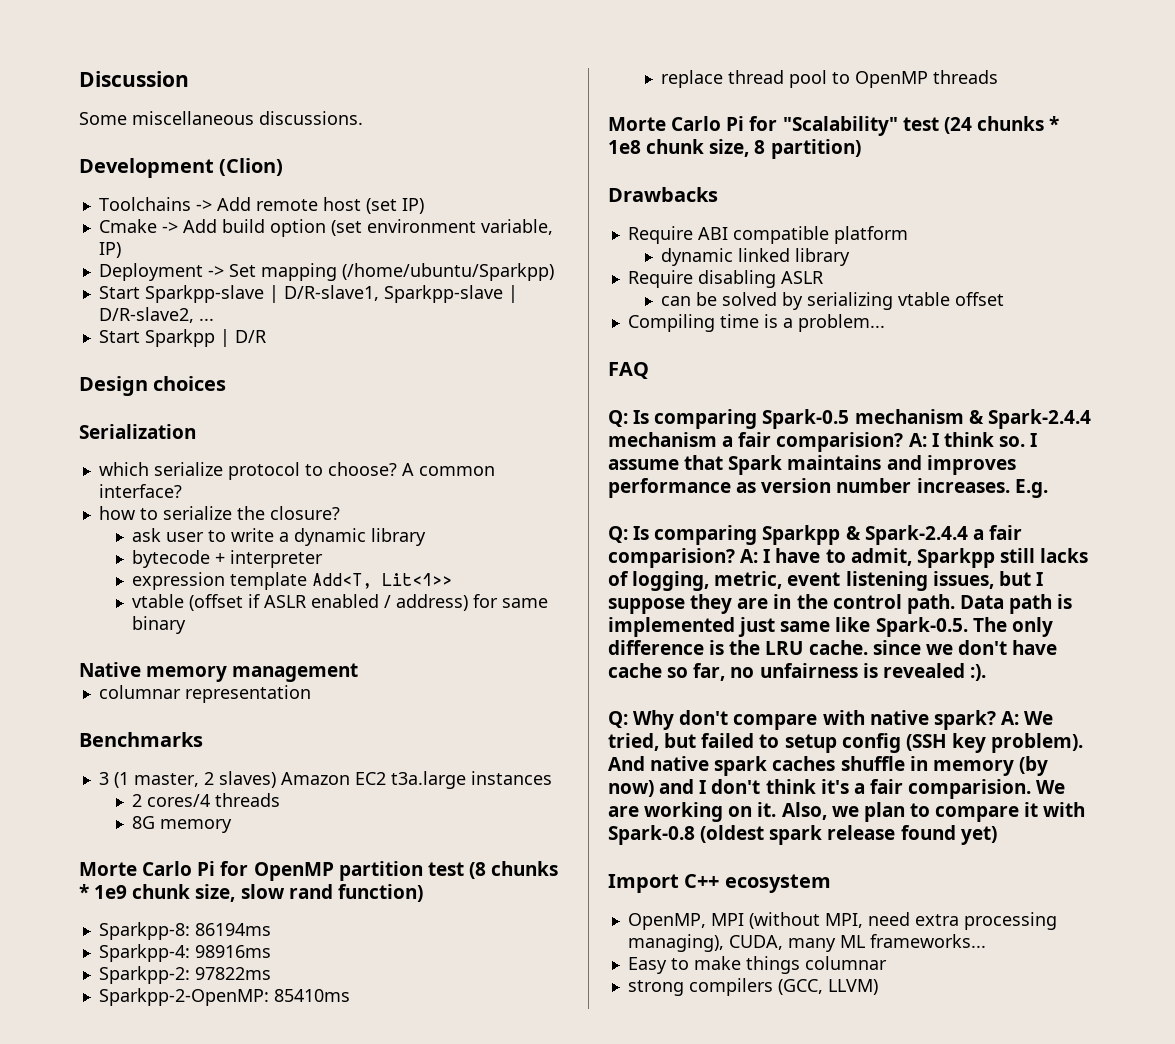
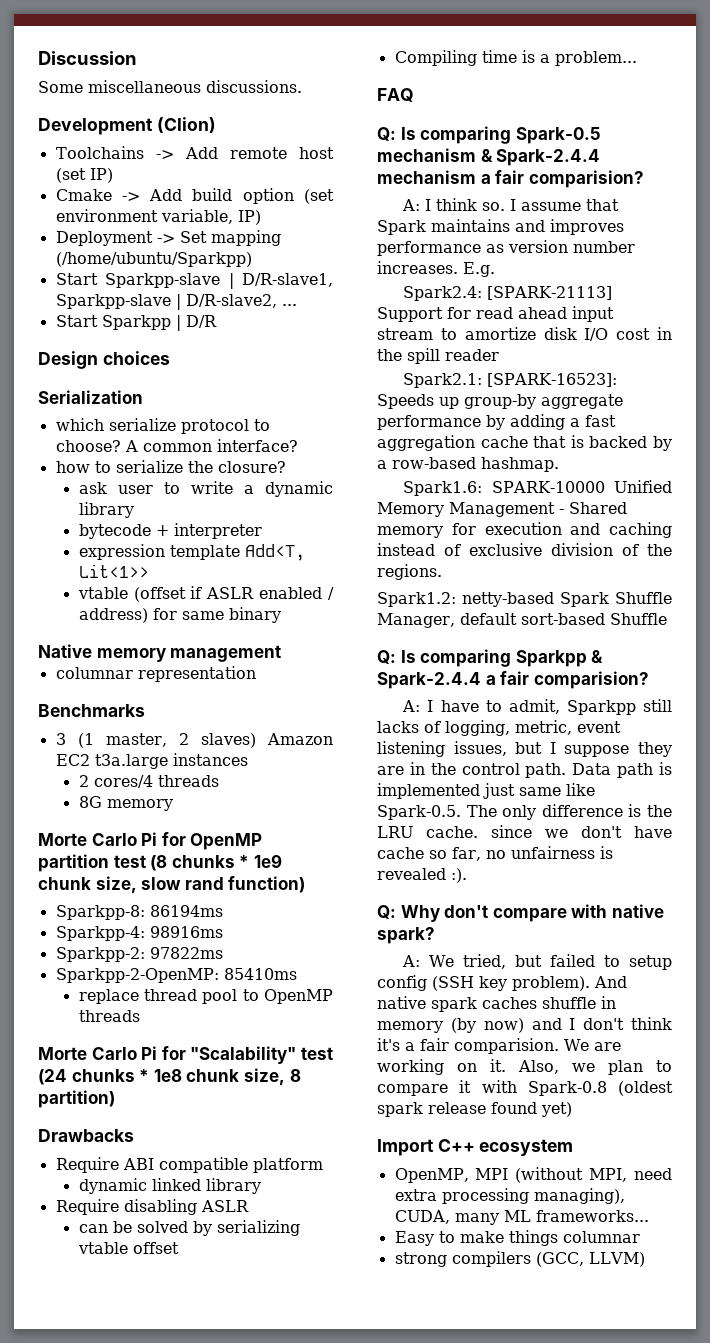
- Q: Is comparing Spark-0.5 mechanism & Spark-2.4.4 mechanism a fair comparision? A: I think so.
+ Q: Is comparing Spark-0.5 mechanism & Spark-2.4.4 mechanism a fair comparision?
+ A: I think so.
+ Spark2.4: [SPARK-21113] Support for read ahead input stream to amortize disk I/O cost in the spill reader
+ Spark2.1: [SPARK-16523]: Speeds up group-by aggregate performance by adding a fast aggregation cache that is backed by a row-based hashmap.
+ Spark1.6: SPARK-10000 Unified Memory Management - Shared memory for execution and caching instead of exclusive division of the regions.
+ Spark1.2: netty-based Spark Shuffle Manager, default sort-based Shuffle
- Q: Is comparing Sparkpp & Spark-2.4.4 a fair comparision? A: I have to admit, Sparkpp still lacks of logging, metric, event listening issues, but I suppose they are in the control path.
+ Q: Is comparing Sparkpp & Spark-2.4.4 a fair comparision?
+ A: I have to admit, Sparkpp still lacks of logging, metric, event listening issues, but I suppose they are in the control path.
- Q: Why don't compare with native spark? A: We tried, but failed to setup config (SSH key problem).
+ Q: Why don't compare with native spark?
+ A: We tried, but failed to setup config (SSH key problem).

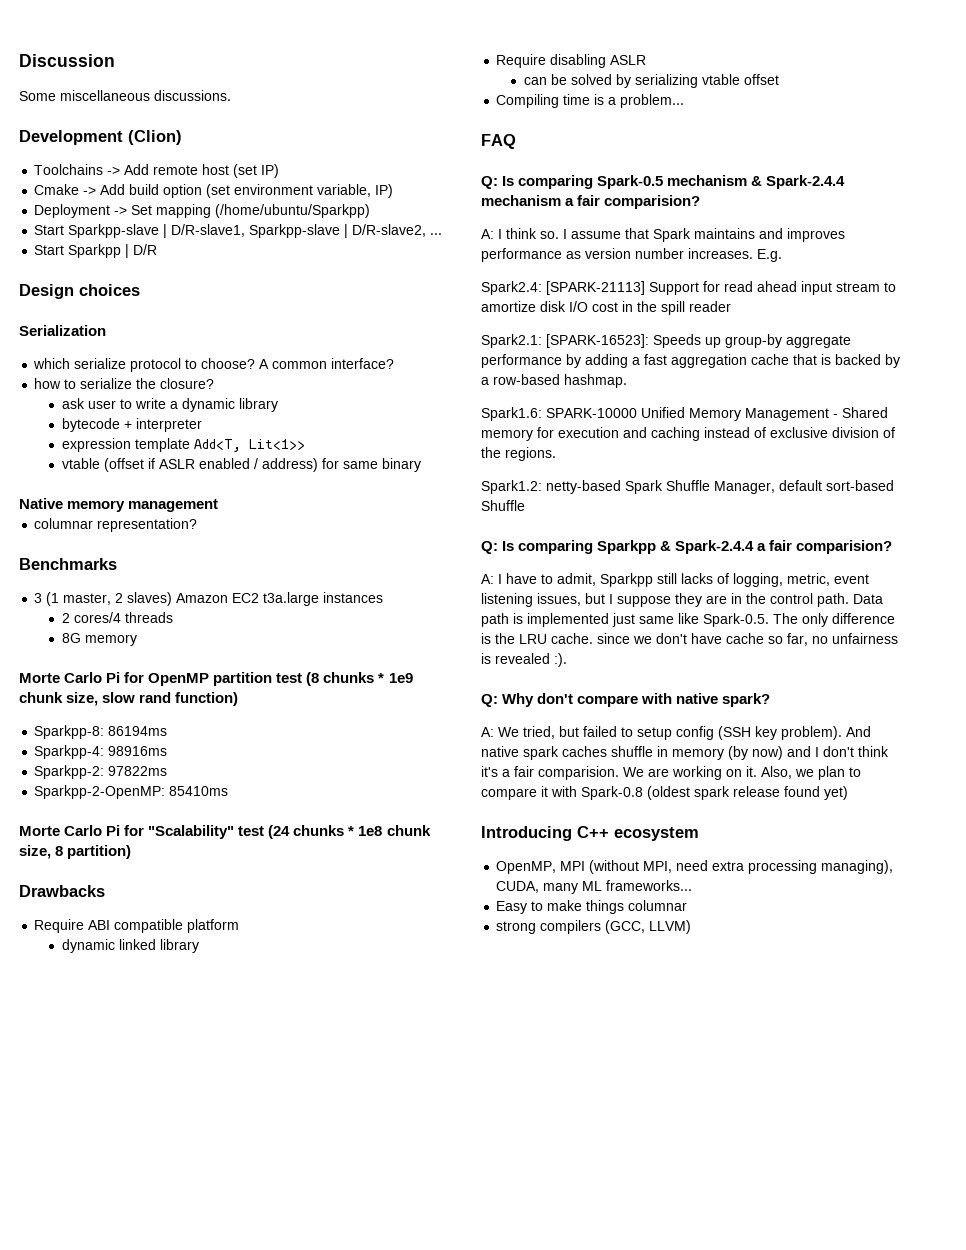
- columnar representation
+ columnar representation?
- replace thread pool to OpenMP threads
- Import C++ ecosystem
+ Introducing C++ ecosystem

